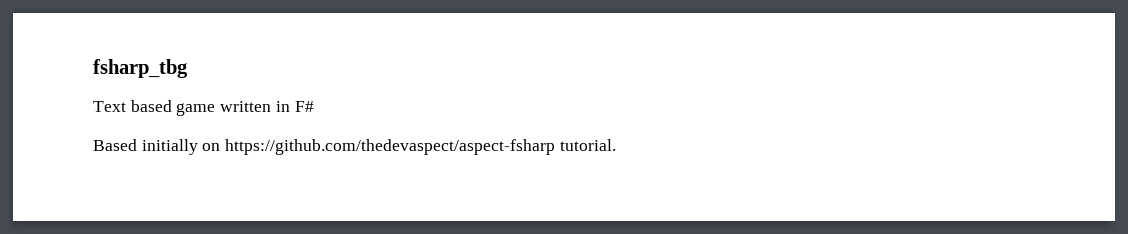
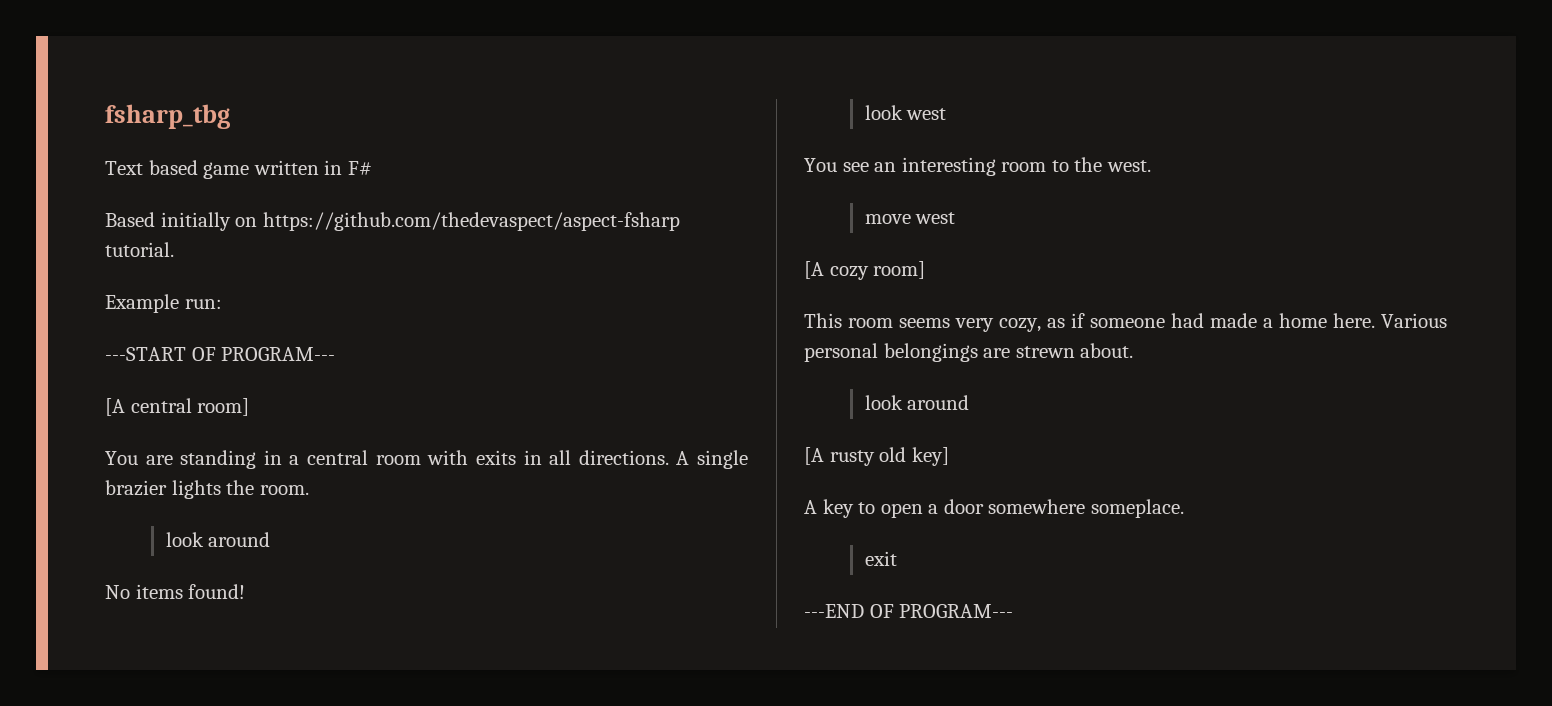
+ Example run:
+ ---START OF PROGRAM---
+ [A central room]
+ You are standing in a central room with exits in all directions. A single brazier lights the room.
+ look around
+ No items found!
+ look west
+ You see an interesting room to the west.
+ move west
+ [A cozy room]
+ This room seems very cozy, as if someone had made a home here. Various personal belongings are strewn about.
+ look around
+ [A rusty old key]
+ A key to open a door somewhere someplace.
+ exit
+ ---END OF PROGRAM---

